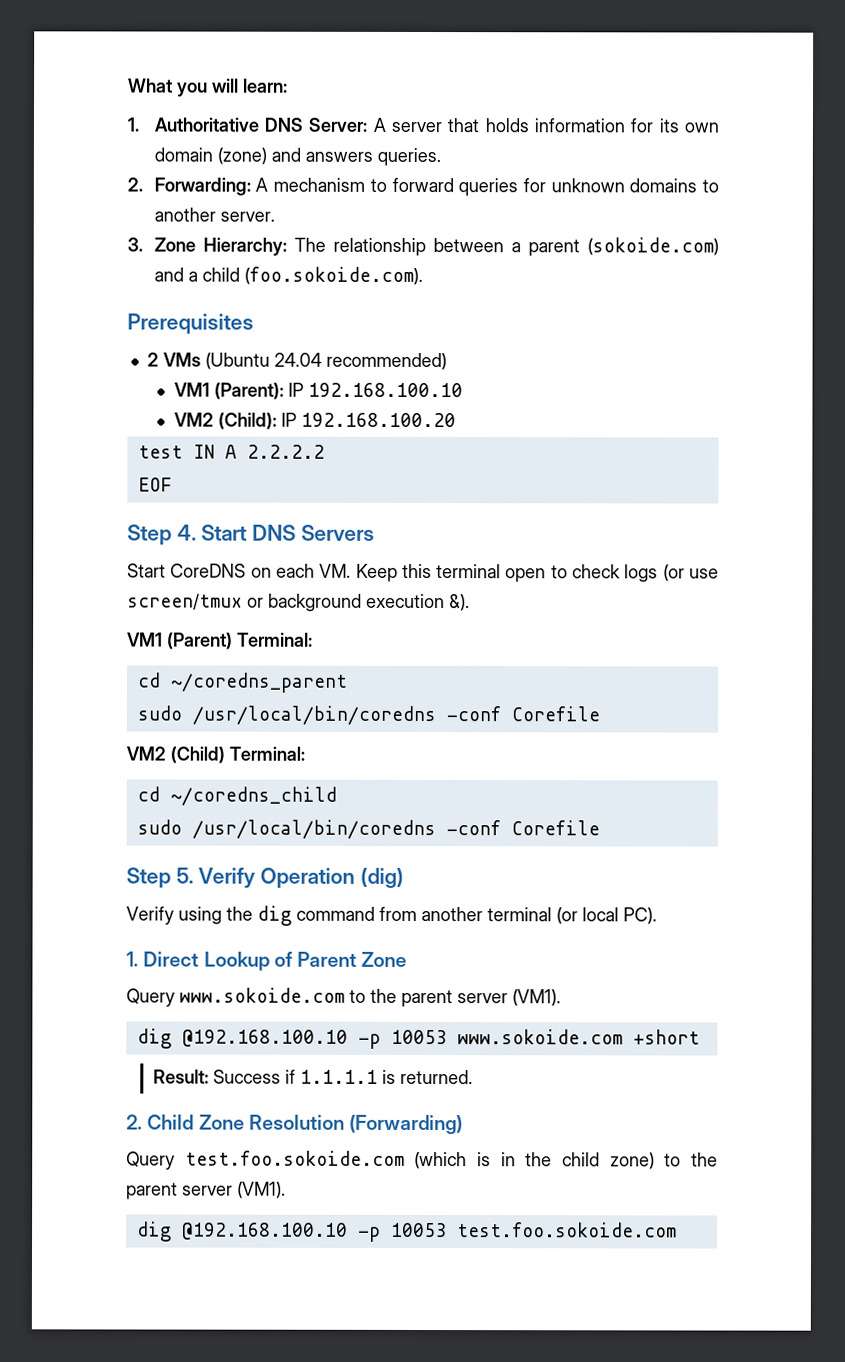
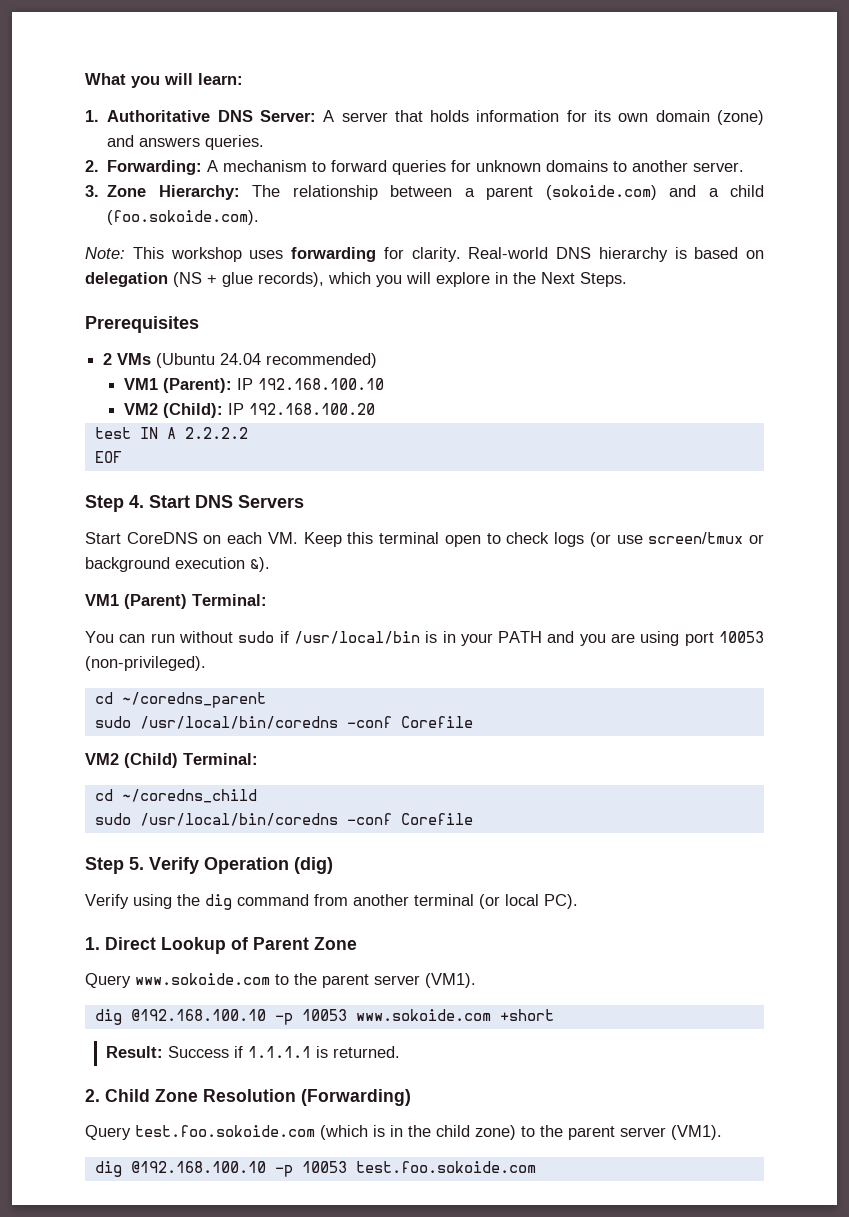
+ Note: This workshop uses forwarding for clarity. Real-world DNS hierarchy is based on delegation (NS + glue records), which you will explore in the Next Steps.
+ You can run without sudo if /usr/local/bin is in your PATH and you are using port 10053 (non-privileged).

